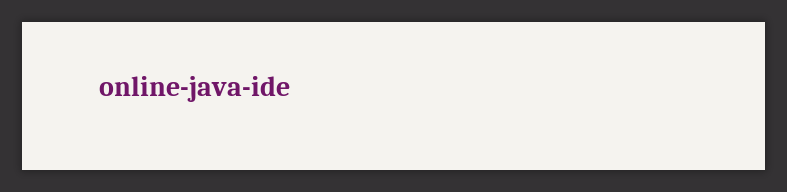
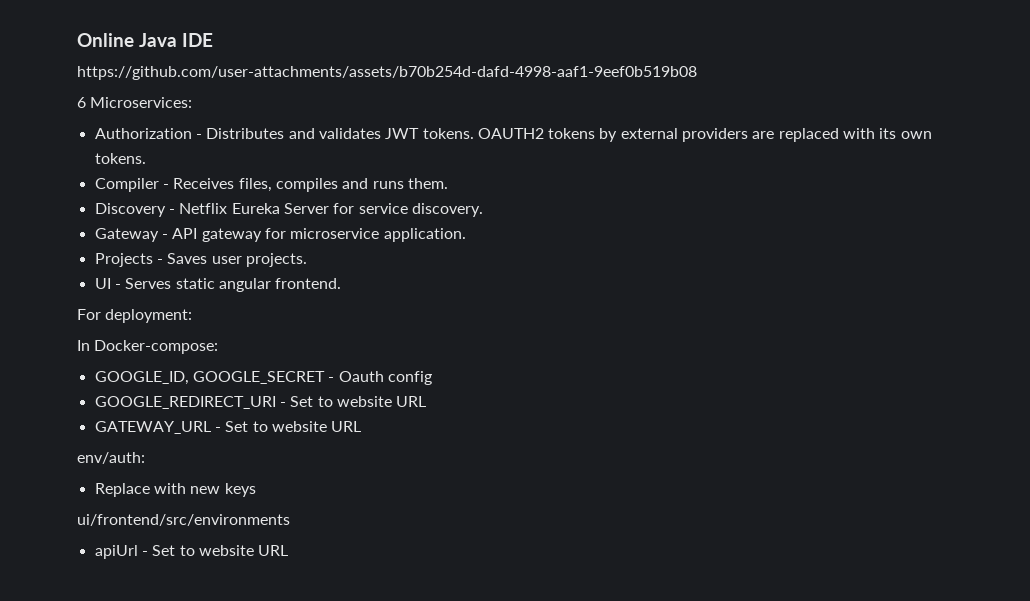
- online-java-ide
+ Online Java IDE
+ https://github.com/user-attachments/assets/b70b254d-dafd-4998-aaf1-9eef0b519b08
+ 6 Microservices:
+ Authorization - Distributes and validates JWT tokens. OAUTH2 tokens by external providers are replaced with its own tokens.
+ Compiler - Receives files, compiles and runs them.
+ Discovery - Netflix Eureka Server for service discovery.
+ Gateway - API gateway for microservice application.
+ Projects - Saves user projects.
+ UI - Serves static angular frontend.
+ For deployment:
+ In Docker-compose:
+ GOOGLE_ID, GOOGLE_SECRET - Oauth config
+ GOOGLE_REDIRECT_URI - Set to website URL
+ GATEWAY_URL - Set to website URL
+ env/auth:
+ Replace with new keys
+ ui/frontend/src/environments
+ apiUrl - Set to website URL

